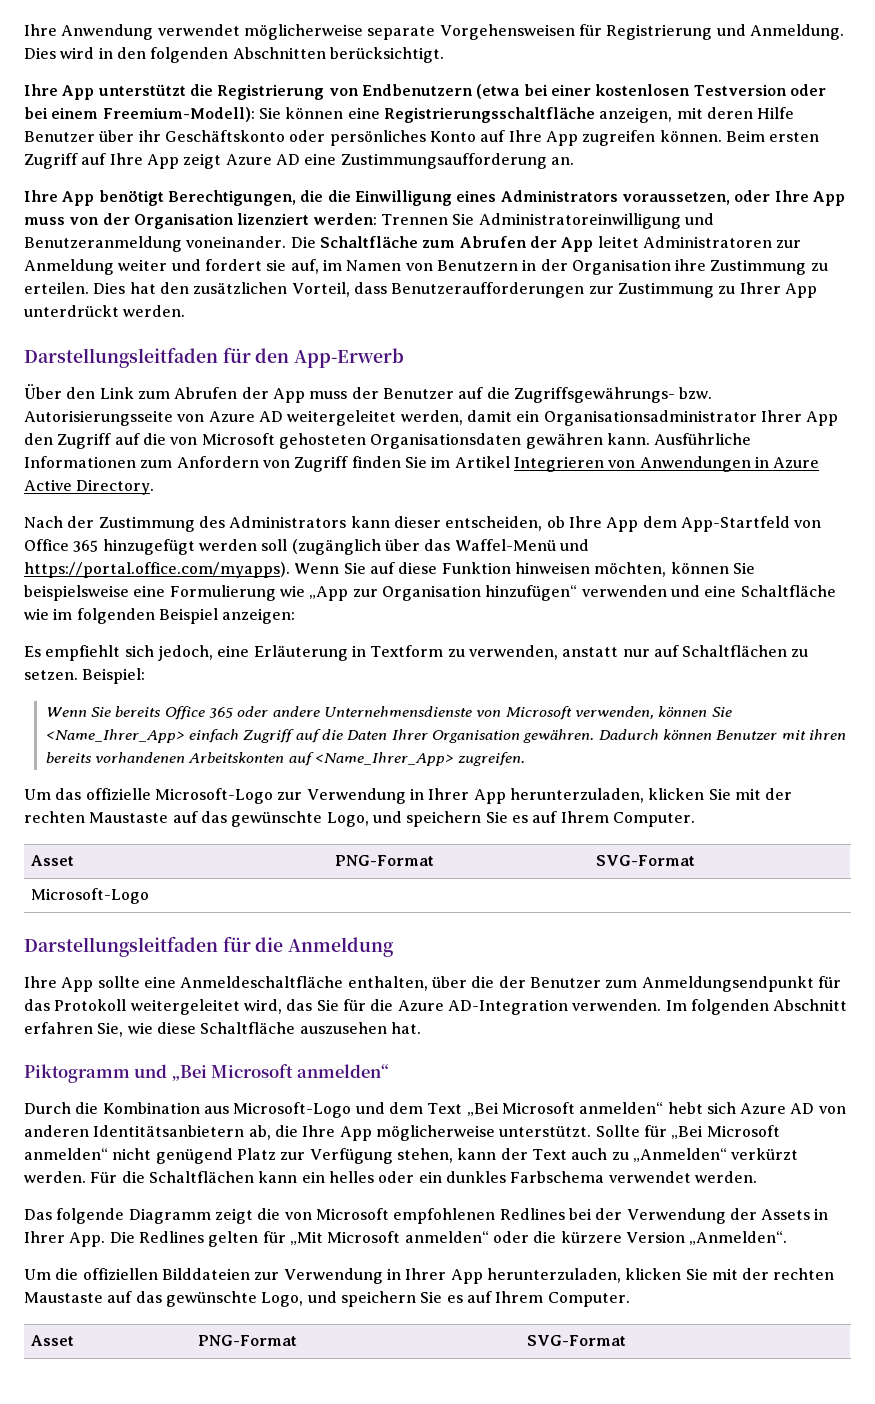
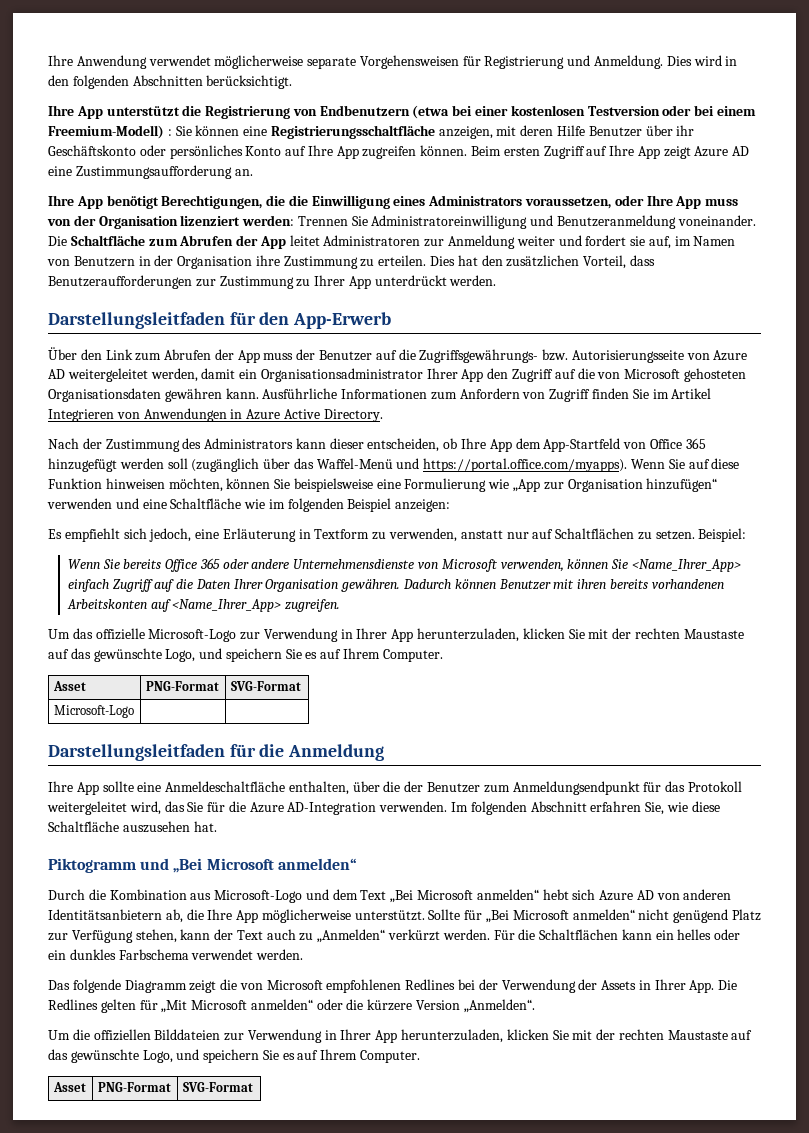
- Ihre App unterstützt die Registrierung von Endbenutzern (etwa bei einer kostenlosen Testversion oder bei einem Freemium-Modell): Sie können eine Registrierungsschaltfläche anzeigen, mit deren Hilfe Benutzer über ihr Geschäftskonto oder persönliches Konto auf Ihre App zugreifen können.
+ Ihre App unterstützt die Registrierung von Endbenutzern (etwa bei einer kostenlosen Testversion oder bei einem Freemium-Modell) : Sie können eine Registrierungsschaltfläche anzeigen, mit deren Hilfe Benutzer über ihr Geschäftskonto oder persönliches Konto auf Ihre App zugreifen können.

